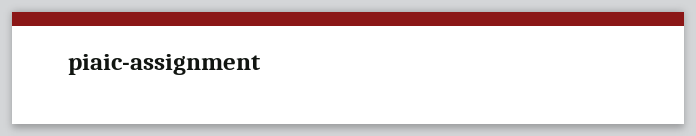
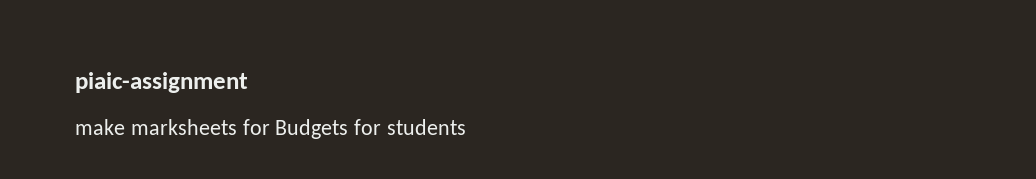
+ make marksheets for Budgets for students

